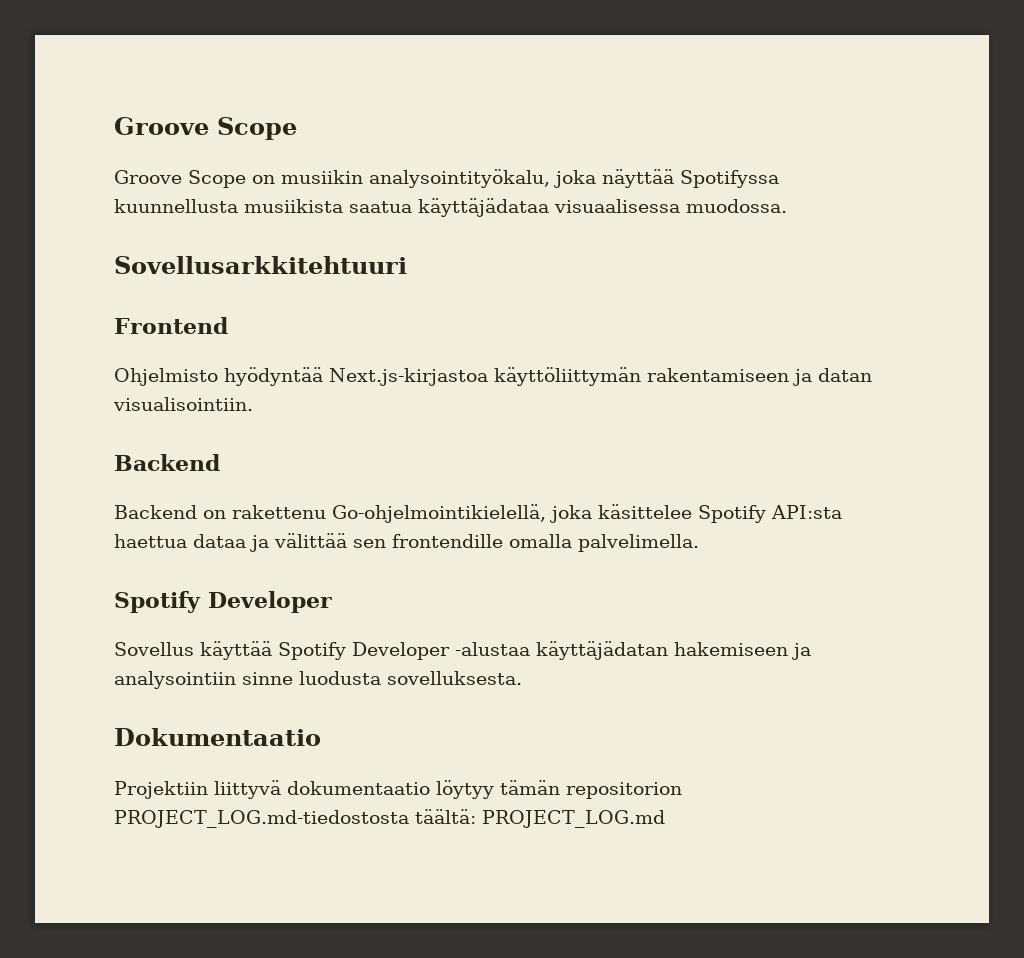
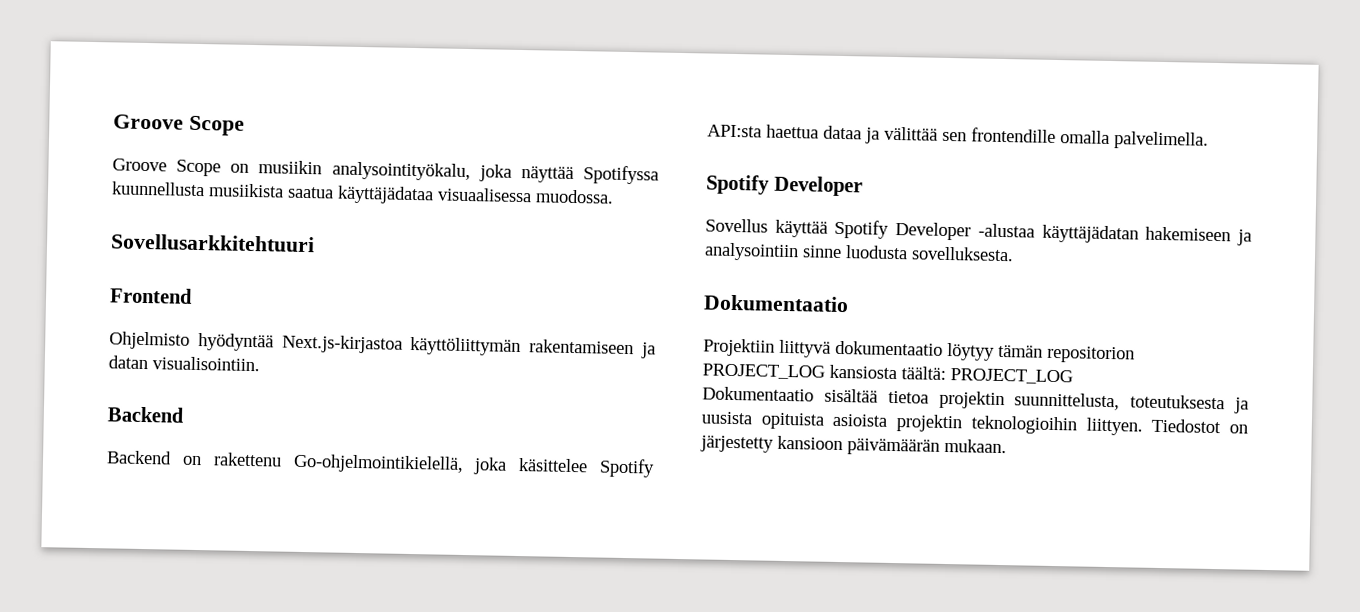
- Projektiin liittyvä dokumentaatio löytyy tämän repositorion PROJECT_LOG.md-tiedostosta täältä: PROJECT_LOG.md
+ Projektiin liittyvä dokumentaatio löytyy tämän repositorion PROJECT_LOG kansiosta täältä: PROJECT_LOG
+ Dokumentaatio sisältää tietoa projektin suunnittelusta, toteutuksesta ja uusista opituista asioista projektin teknologioihin liittyen. Tiedostot on järjestetty kansioon päivämäärän mukaan.

